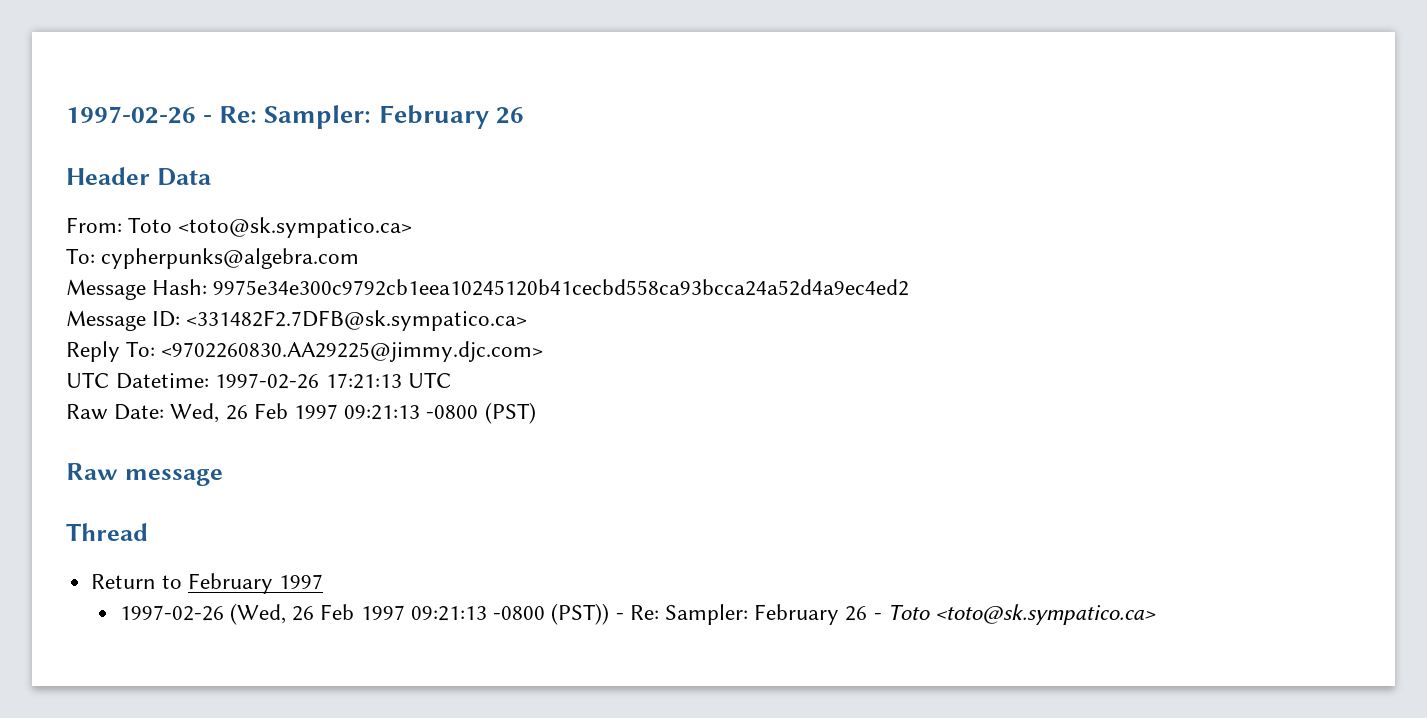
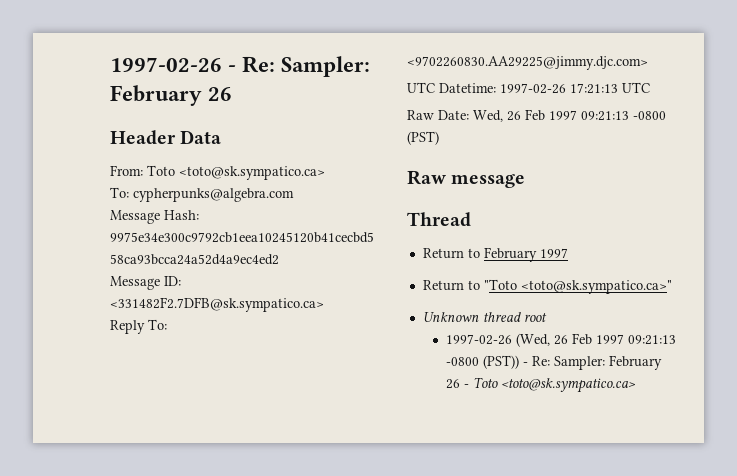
+ Return to "Toto <toto@sk.sympatico.ca>"
+ Unknown thread root

